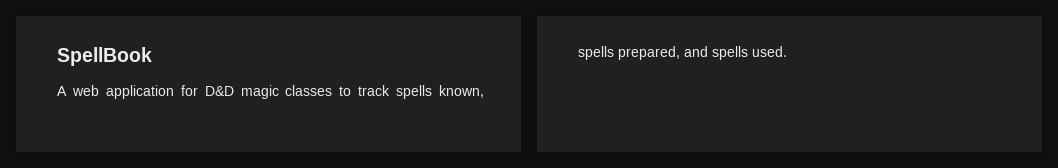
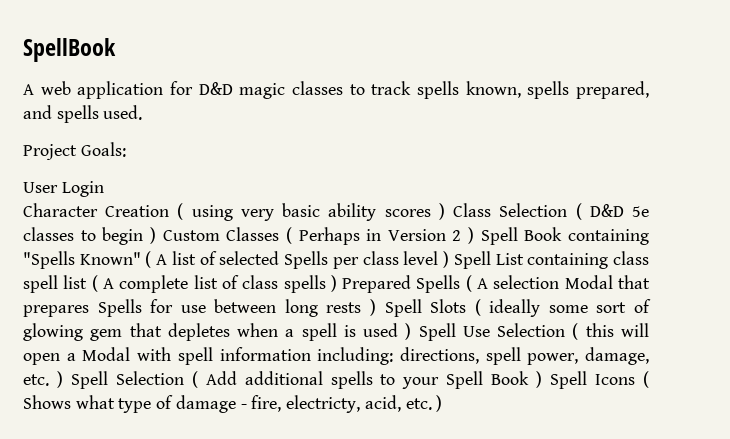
+ Project Goals:
+ User Login
+ Character Creation ( using very basic ability scores ) Class Selection ( D&D 5e classes to begin ) Custom Classes ( Perhaps in Version 2 ) Spell Book containing "Spells Known" ( A list of selected Spells per class level ) Spell List containing class spell list ( A complete list of class spells ) Prepared Spells ( A selection Modal that prepares Spells for use between long rests ) Spell Slots ( ideally some sort of glowing gem that depletes when a spell is used ) Spell Use Selection ( this will open a Modal with spell information including: directions, spell power, damage, etc. ) Spell Selection ( Add additional spells to your Spell Book ) Spell Icons ( Shows what type of damage - fire, electricty, acid, etc. )

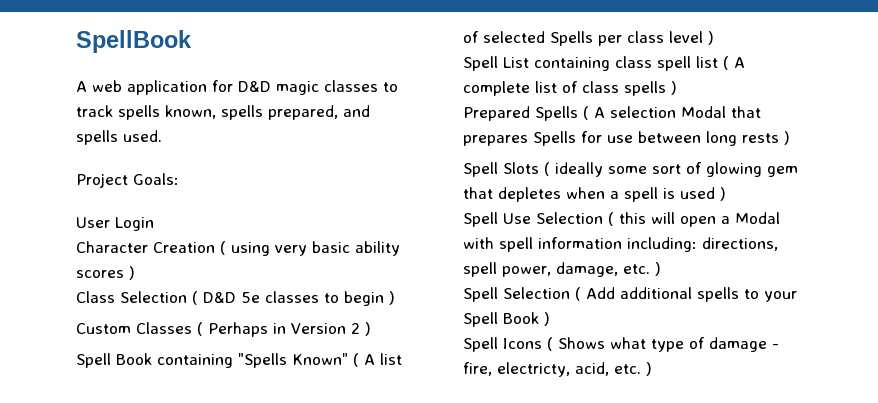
- Character Creation ( using very basic ability scores ) Class Selection ( D&D 5e classes to begin ) Custom Classes ( Perhaps in Version 2 ) Spell Book containing "Spells Known" ( A list of selected Spells per class level ) Spell List containing class spell list ( A complete list of class spells ) Prepared Spells ( A selection Modal that prepares Spells for use between long rests ) Spell Slots ( ideally some sort of glowing gem that depletes when a spell is used ) Spell Use Selection ( this will open a Modal with spell information including:
+ Character Creation ( using very basic ability scores )
+ Class Selection ( D&D 5e classes to begin )
+ Custom Classes ( Perhaps in Version 2 )
+ Spell Book containing "Spells Known" ( A list of selected Spells per class level )
+ Spell List containing class spell list ( A complete list of class spells )
+ Prepared Spells ( A selection Modal that prepares Spells for use between long rests )
+ Spell Slots ( ideally some sort of glowing gem that depletes when a spell is used )
+ Spell Use Selection ( this will open a Modal with spell information including:
- directions, spell power, damage, etc. ) Spell Selection ( Add additional spells to your Spell Book ) Spell Icons ( Shows what type of damage - fire, electricty, acid, etc. )
+ directions, spell power, damage, etc. )
+ Spell Selection ( Add additional spells to your Spell Book )
+ Spell Icons ( Shows what type of damage - fire, electricty, acid, etc. )

